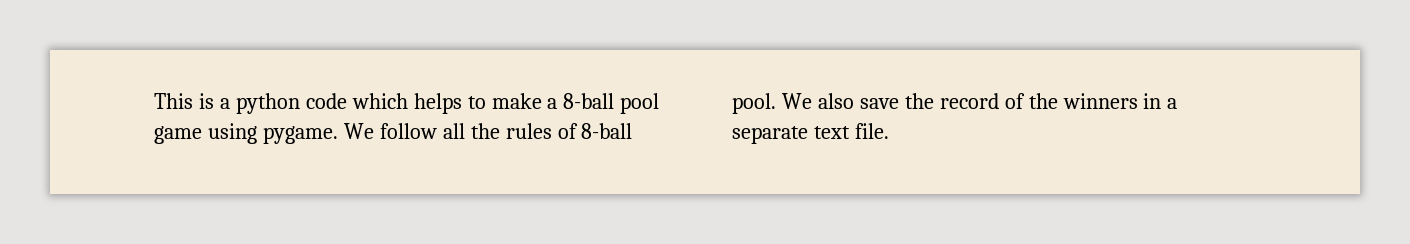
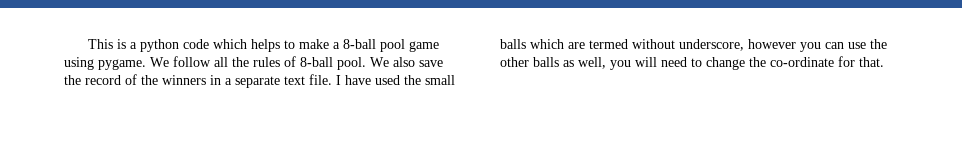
+ I have used the small balls which are termed without underscore, however you can use the other balls as well, you will need to change the co-ordinate for that.

